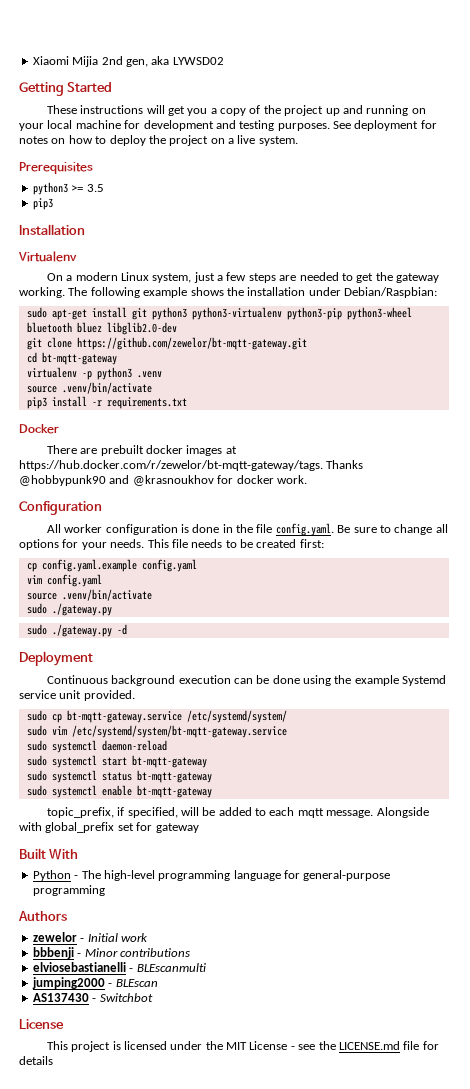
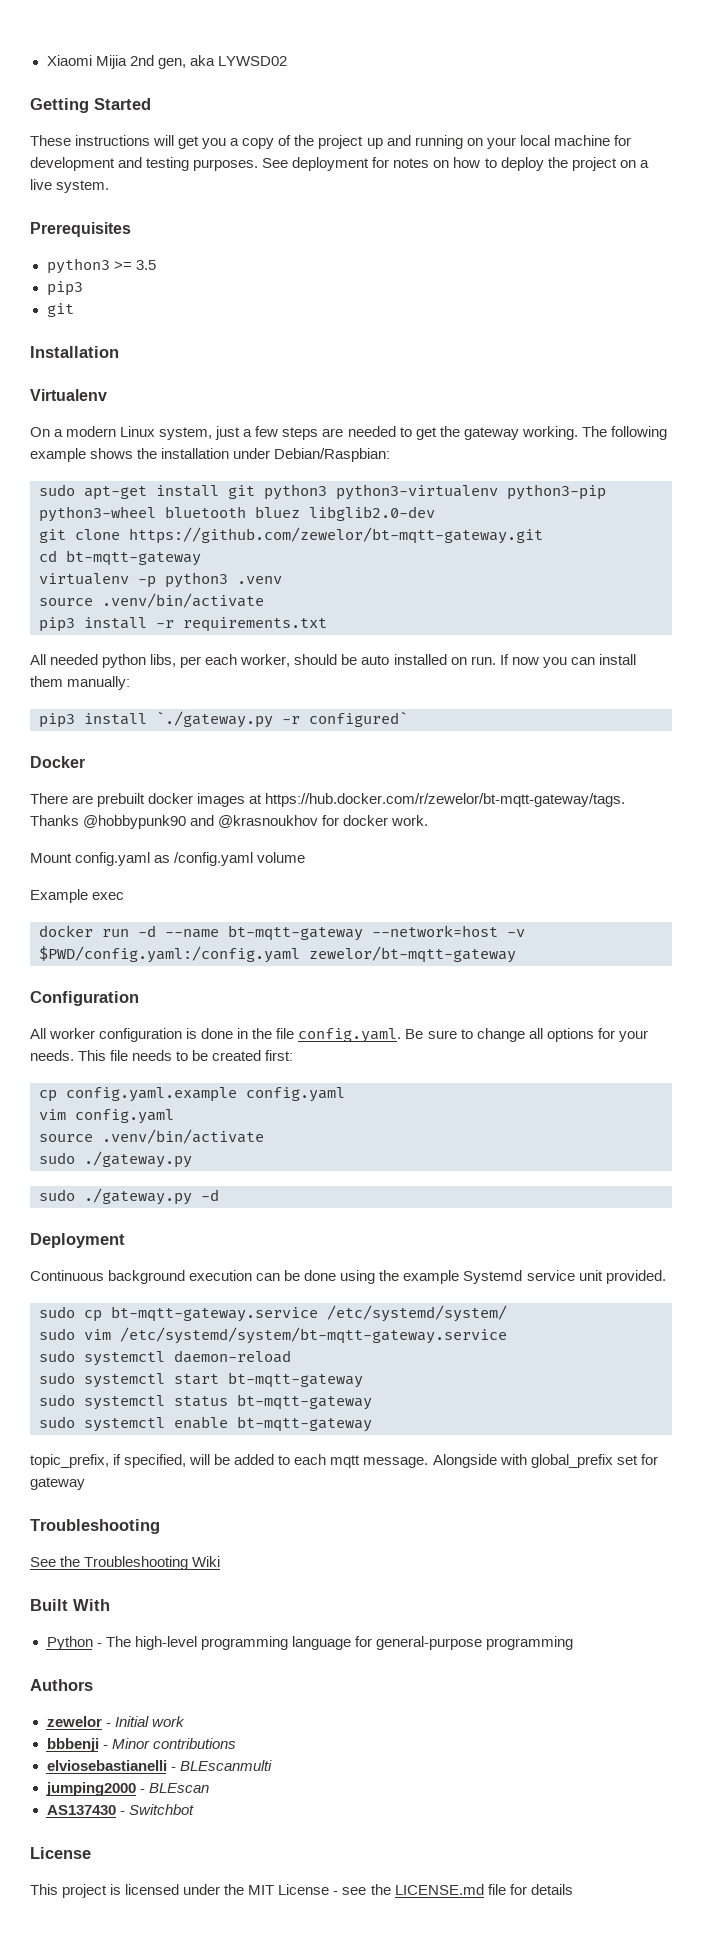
  python3 >= 3.5
  pip3
+ git
+ All needed python libs, per each worker, should be auto installed on run. If now you can install them manually:
+ pip3 install `./gateway.py -r configured`
+ Mount config.yaml as /config.yaml volume
+ Example exec
+ docker run -d --name bt-mqtt-gateway --network=host -v $PWD/config.yaml:/config.yaml zewelor/bt-mqtt-gateway
  Alongside with global_prefix set for gateway
+ Troubleshooting
+ See the Troubleshooting Wiki

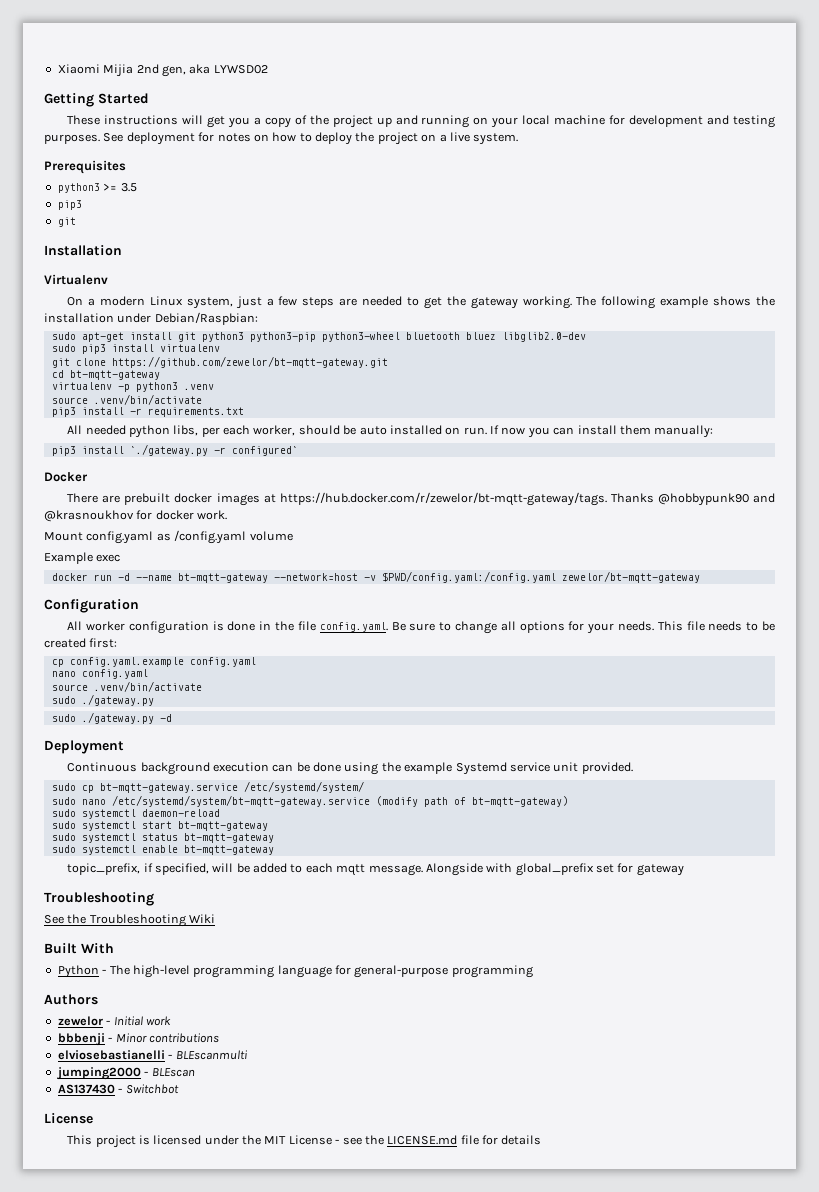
- sudo apt-get install git python3 python3-virtualenv python3-pip python3-wheel bluetooth bluez libglib2.0-dev
+ sudo apt-get install git python3 python3-pip python3-wheel bluetooth bluez libglib2.0-dev
+ sudo pip3 install virtualenv
- vim config.yaml
+ nano config.yaml
- sudo vim /etc/systemd/system/bt-mqtt-gateway.service
+ sudo nano /etc/systemd/system/bt-mqtt-gateway.service (modify path of bt-mqtt-gateway)

